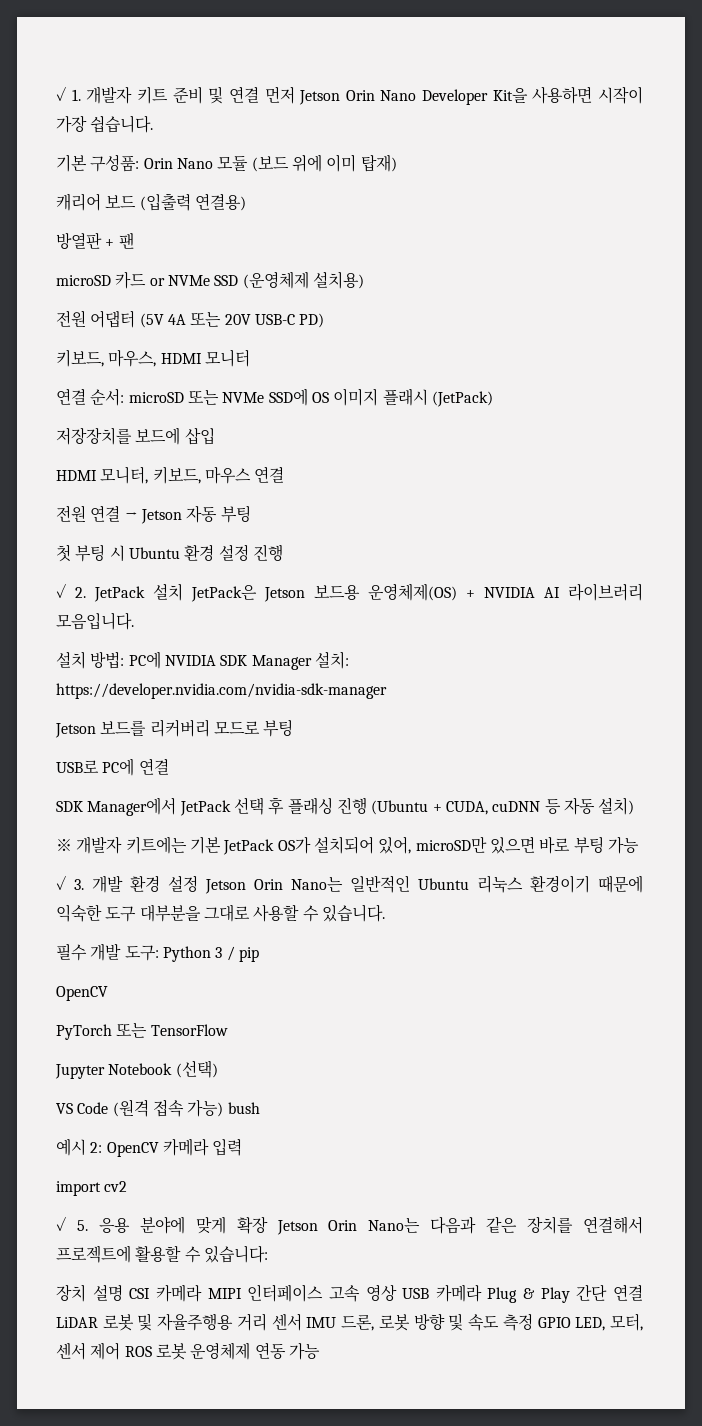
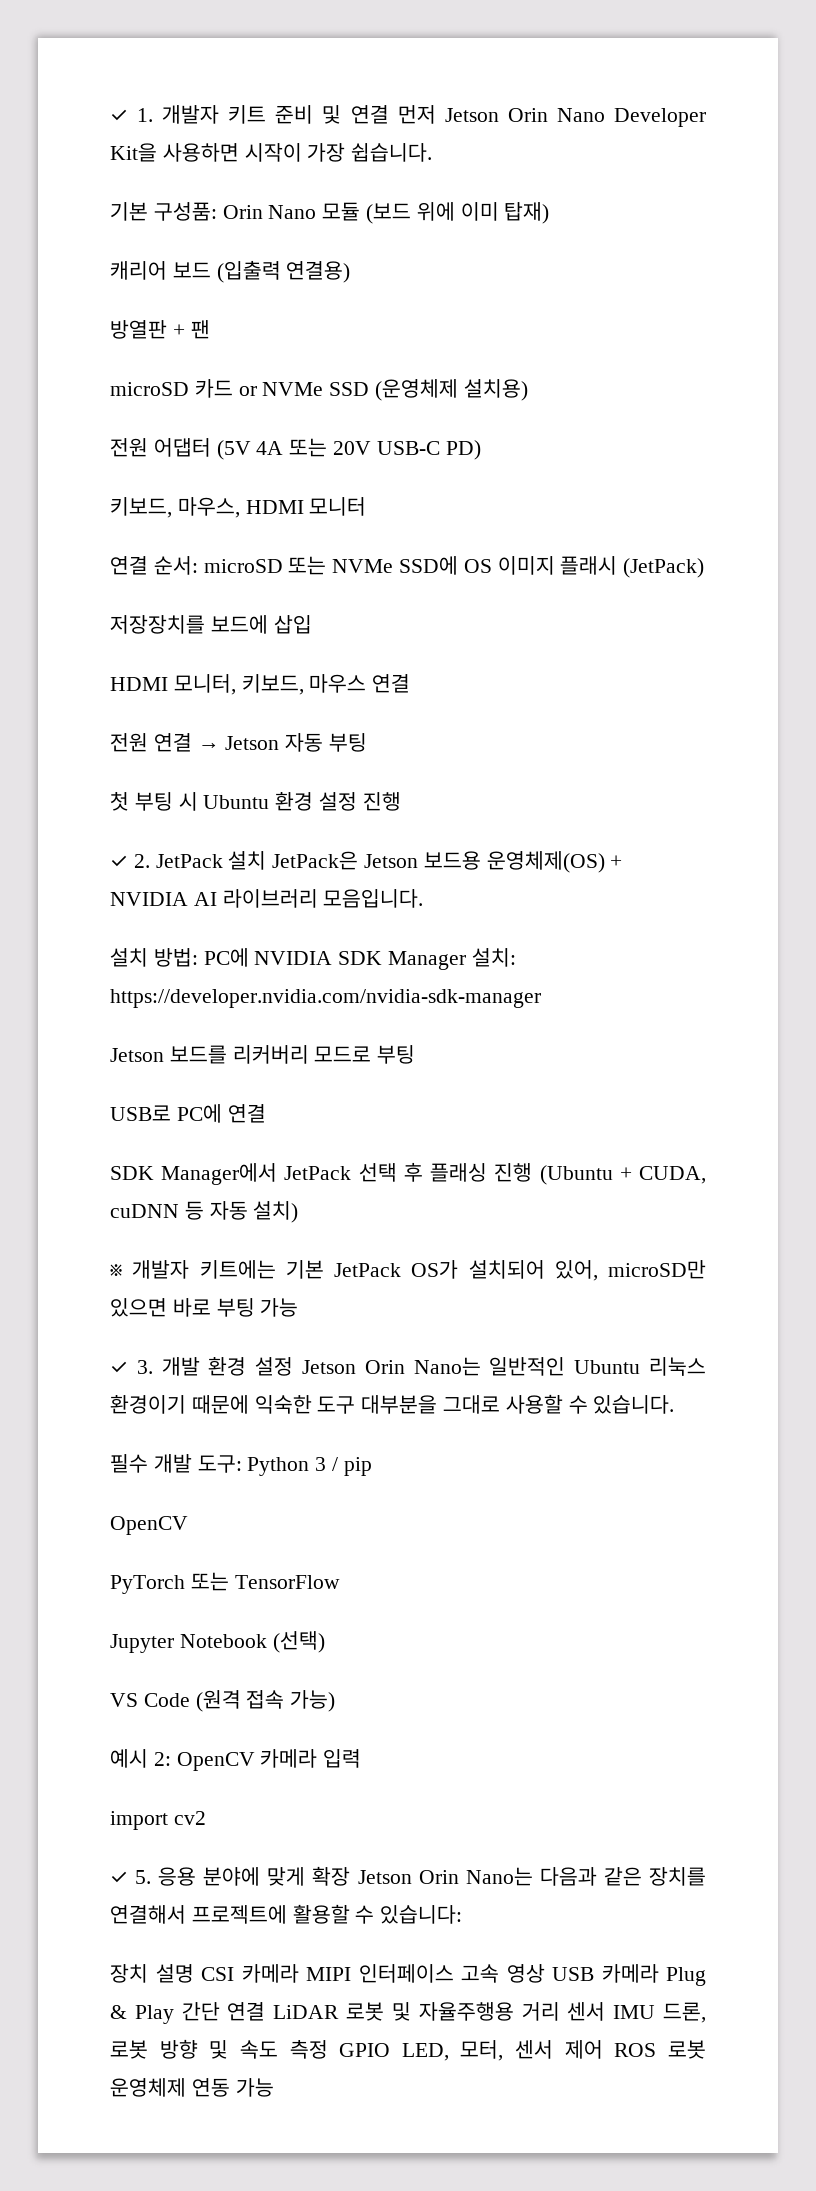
- VS Code (원격 접속 가능) bush
+ VS Code (원격 접속 가능)

